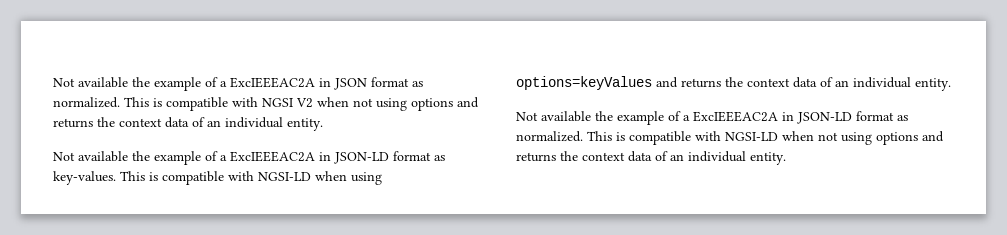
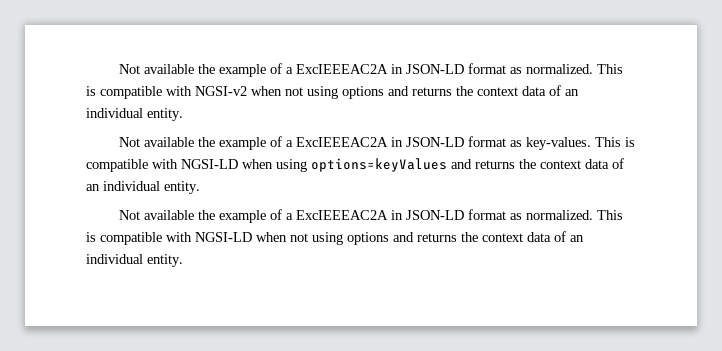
- Not available the example of a ExcIEEEAC2A in JSON format as normalized. This is compatible with NGSI V2 when not using options and returns the context data of an individual entity.
+ Not available the example of a ExcIEEEAC2A in JSON-LD format as normalized. This is compatible with NGSI-v2 when not using options and returns the context data of an individual entity.

